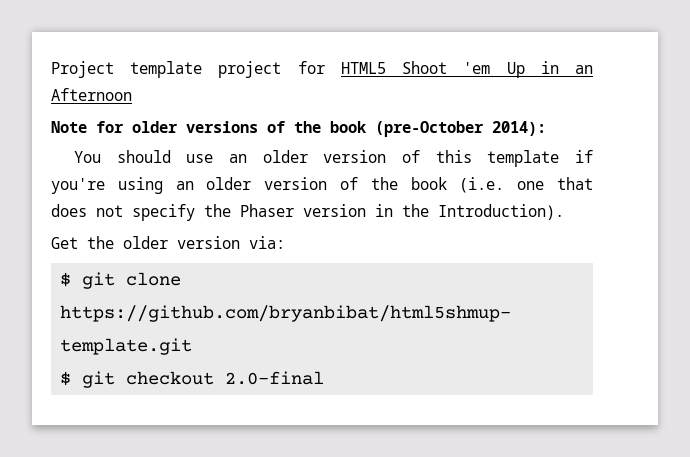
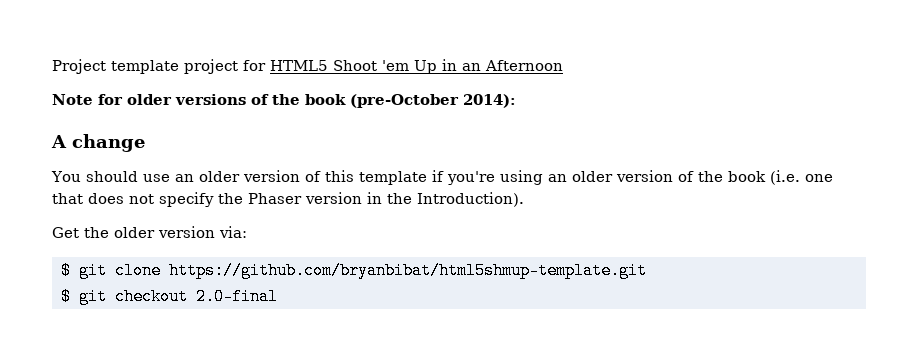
+ A change

